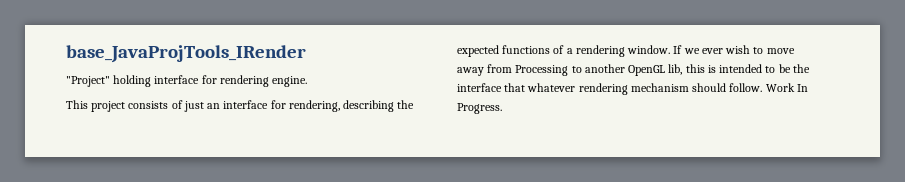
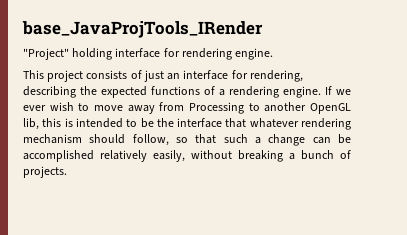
- This project consists of just an interface for rendering, describing the expected functions of a rendering window.
+ This project consists of just an interface for rendering, describing the expected functions of a rendering engine.
- If we ever wish to move away from Processing to another OpenGL lib, this is intended to be the interface that whatever rendering mechanism should follow. Work In Progress.
+ If we ever wish to move away from Processing to another OpenGL lib, this is intended to be the interface that whatever rendering mechanism should follow, so that such a change can be accomplished relatively easily, without breaking a bunch of projects.

